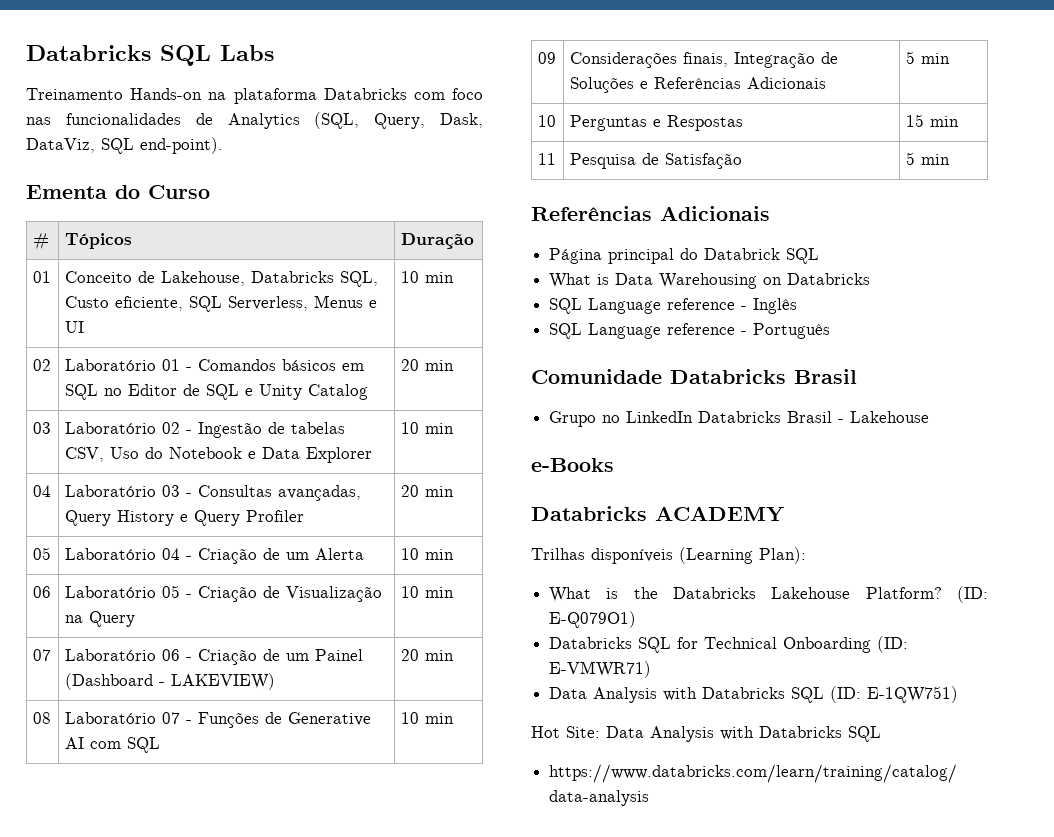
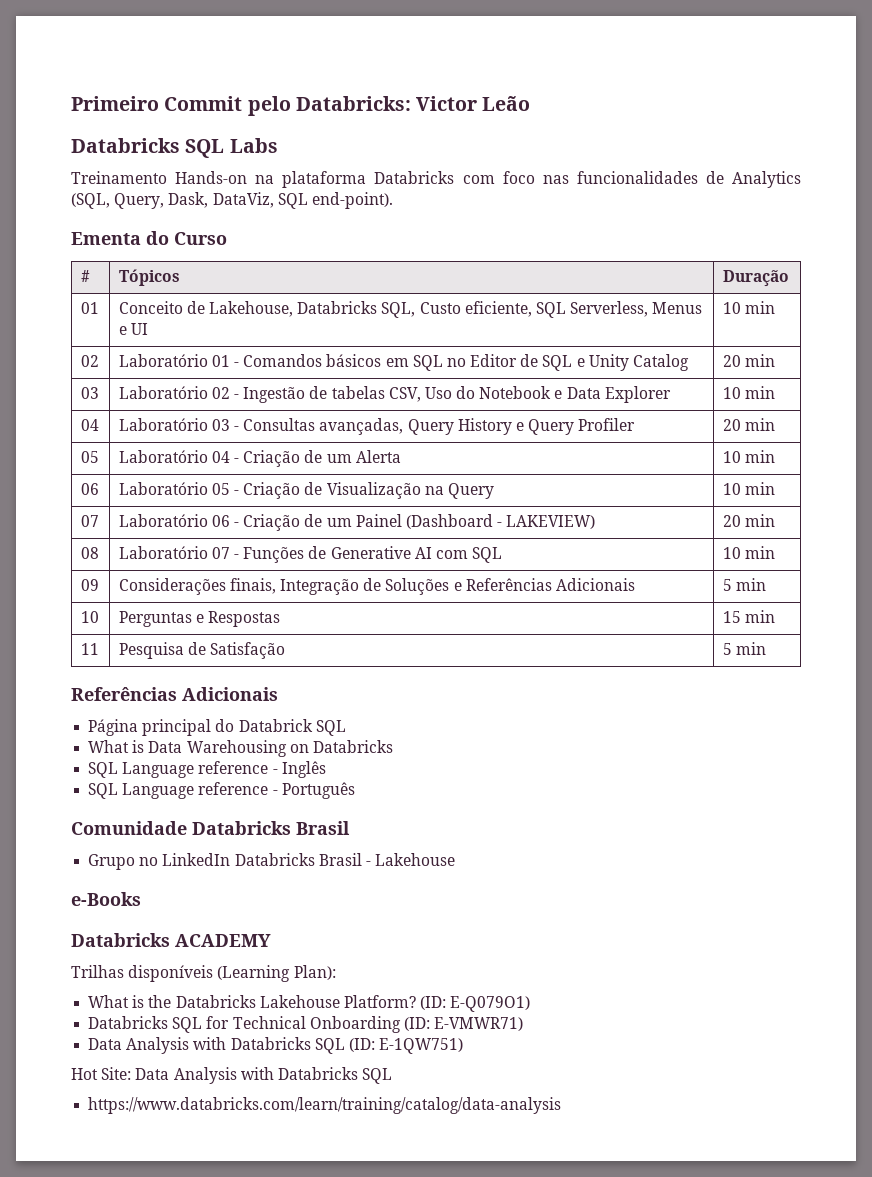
+ Primeiro Commit pelo Databricks: Victor Leão

